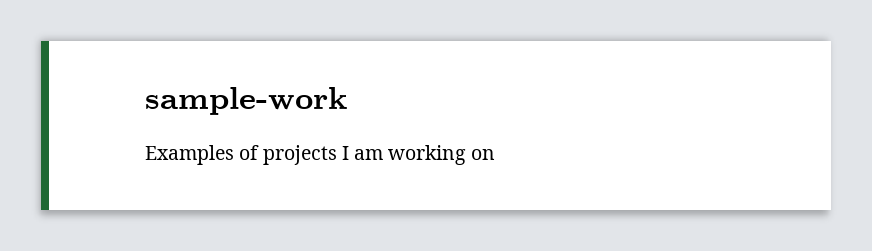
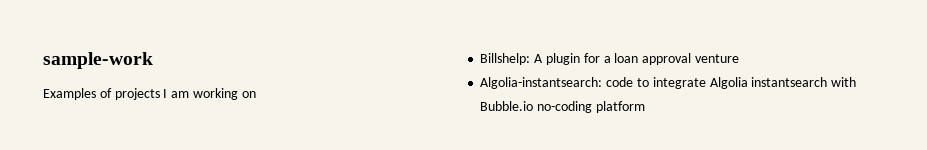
+ Billshelp: A plugin for a loan approval venture
+ Algolia-instantsearch: code to integrate Algolia instantsearch with Bubble.io no-coding platform

